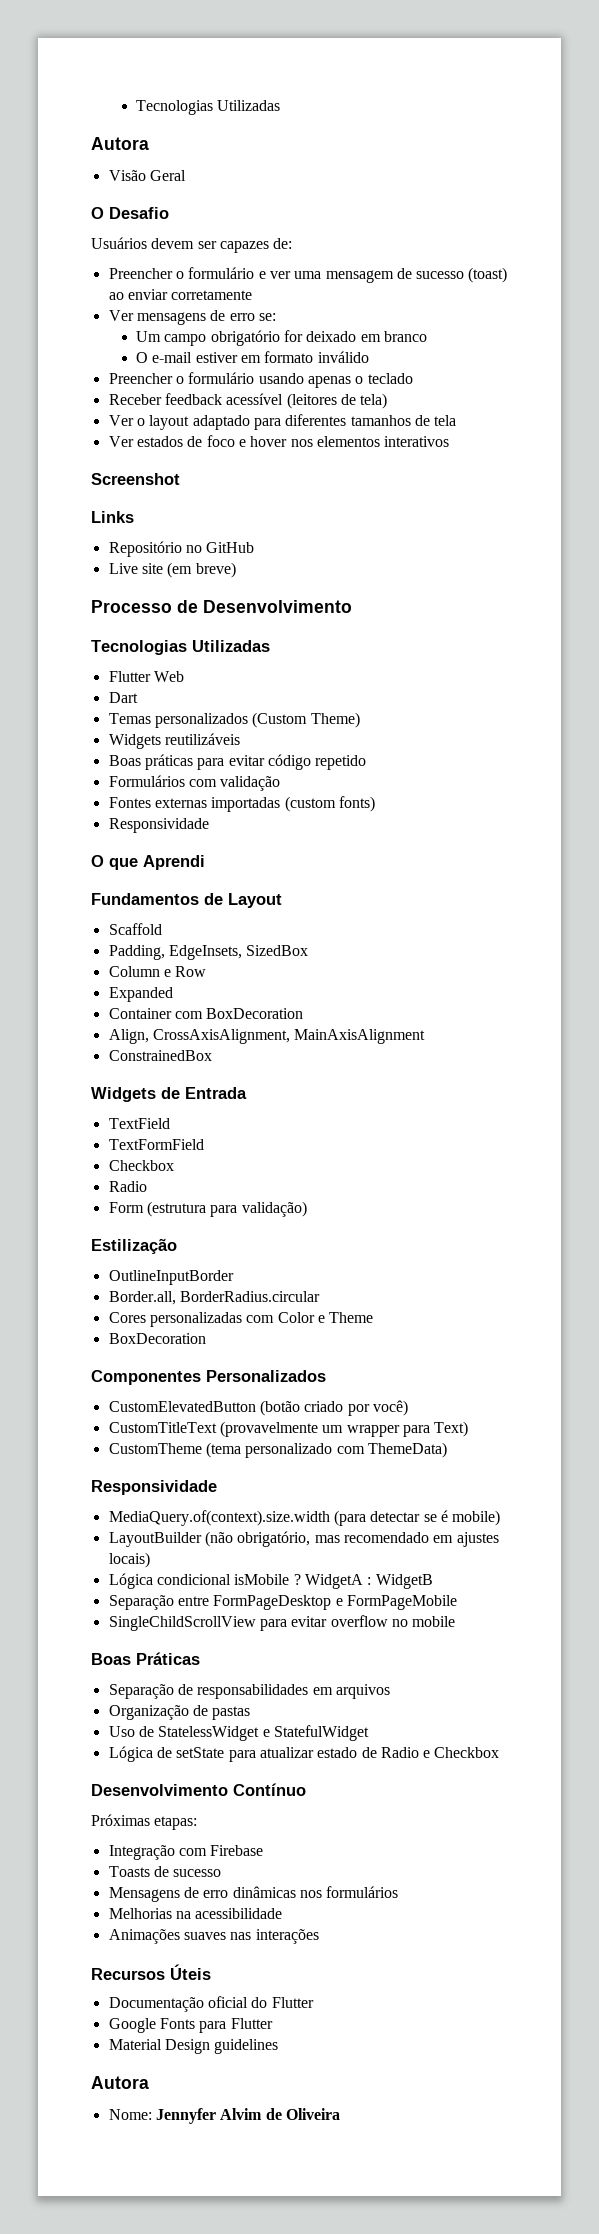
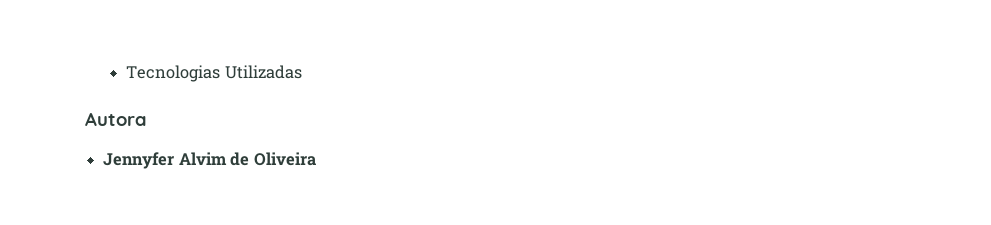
- Visão Geral
- O Desafio
- Usuários devem ser capazes de:
- Preencher o formulário e ver uma mensagem de sucesso (toast) ao enviar corretamente
- Ver mensagens de erro se:
- Um campo obrigatório for deixado em branco
- O e-mail estiver em formato inválido
- Preencher o formulário usando apenas o teclado
- Receber feedback acessível (leitores de tela)
- Ver o layout adaptado para diferentes tamanhos de tela
- Ver estados de foco e hover nos elementos interativos
- Screenshot
- Links
- Repositório no GitHub
- Live site (em breve)
- Processo de Desenvolvimento
- Tecnologias Utilizadas
- Flutter Web
- Dart
- Temas personalizados (Custom Theme)
- Widgets reutilizáveis
- Boas práticas para evitar código repetido
- Formulários com validação
- Fontes externas importadas (custom fonts)
- Responsividade
- O que Aprendi
- Fundamentos de Layout
- Scaffold
- Padding, EdgeInsets, SizedBox
- Column e Row
- Expanded
- Container com BoxDecoration
- Align, CrossAxisAlignment, MainAxisAlignment
- ConstrainedBox
- Widgets de Entrada
- TextField
- TextFormField
- Checkbox
- Radio
- Form (estrutura para validação)
- Estilização
- OutlineInputBorder
- Border.all, BorderRadius.circular
- Cores personalizadas com Color e Theme
- BoxDecoration
- Componentes Personalizados
- CustomElevatedButton (botão criado por você)
- CustomTitleText (provavelmente um wrapper para Text)
- CustomTheme (tema personalizado com ThemeData)
- Responsividade
- MediaQuery.of(context).size.width (para detectar se é mobile)
- LayoutBuilder (não obrigatório, mas recomendado em ajustes locais)
- Lógica condicional isMobile ? WidgetA : WidgetB
- Separação entre FormPageDesktop e FormPageMobile
- SingleChildScrollView para evitar overflow no mobile
- Boas Práticas
- Separação de responsabilidades em arquivos
- Organização de pastas
- Uso de StatelessWidget e StatefulWidget
- Lógica de setState para atualizar estado de Radio e Checkbox
- Desenvolvimento Contínuo
- Próximas etapas:
- Integração com Firebase
- Toasts de sucesso
- Mensagens de erro dinâmicas nos formulários
- Melhorias na acessibilidade
- Animações suaves nas interações
- Recursos Úteis
- Documentação oficial do Flutter
- Google Fonts para Flutter
- Material Design guidelines
- Autora
- Nome: Jennyfer Alvim de Oliveira
+ Jennyfer Alvim de Oliveira

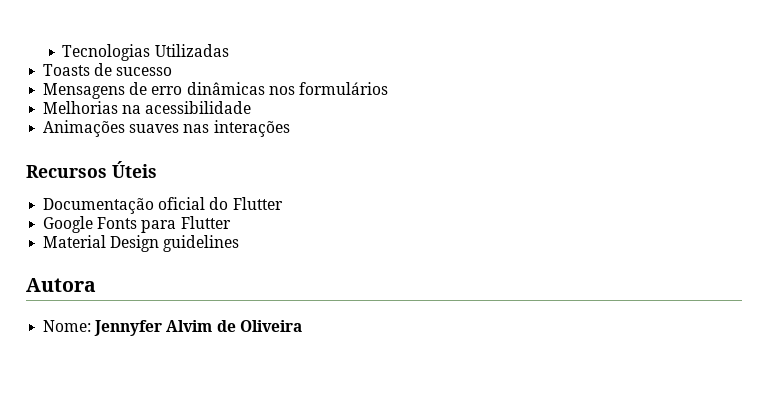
+ Toasts de sucesso
+ Mensagens de erro dinâmicas nos formulários
+ Melhorias na acessibilidade
+ Animações suaves nas interações
+ Recursos Úteis
+ Documentação oficial do Flutter
+ Google Fonts para Flutter
+ Material Design guidelines
- Jennyfer Alvim de Oliveira
+ Nome: Jennyfer Alvim de Oliveira

